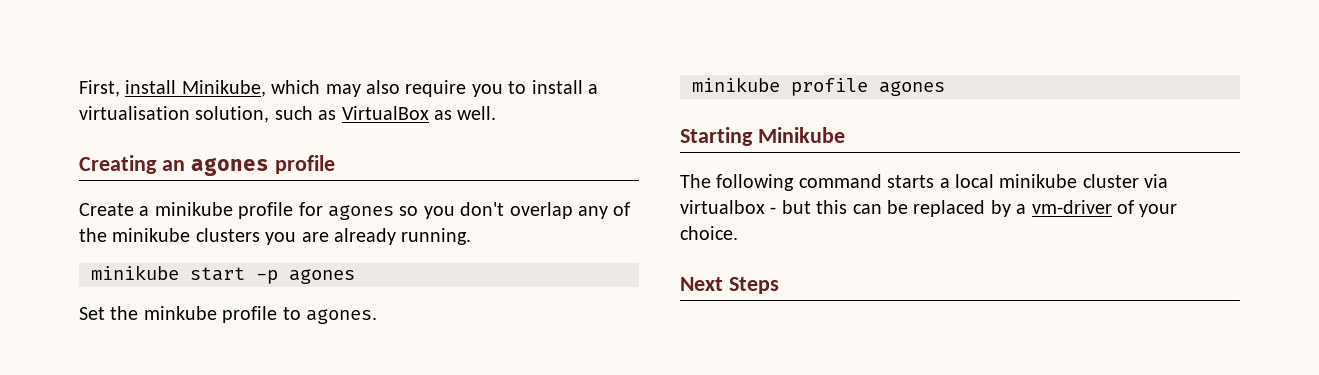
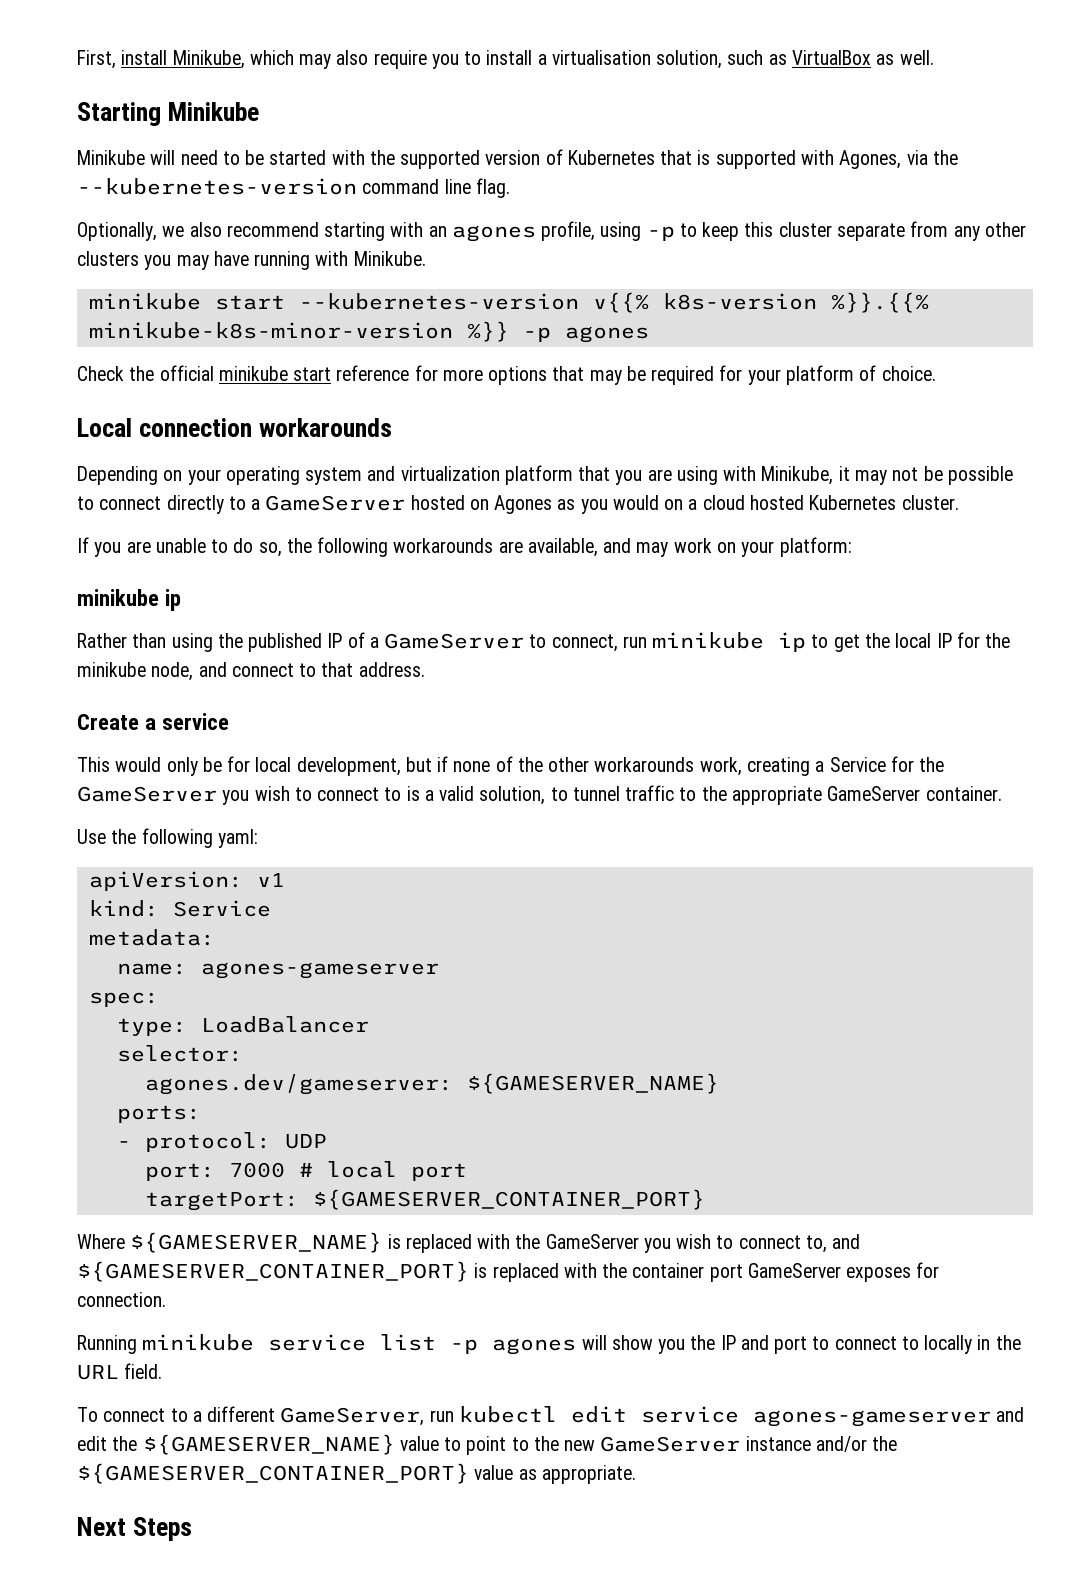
- Creating an agones profile
- Create a minikube profile for agones so you don't overlap any of the minikube clusters you are already running.
- minikube start -p agones
- Set the minkube profile to agones.
- minikube profile agones
  Starting Minikube
- The following command starts a local minikube cluster via virtualbox - but this can be replaced by a vm-driver of your choice.
+ Minikube will need to be started with the supported version of Kubernetes that is supported with Agones, via the --kubernetes-version command line flag.
+ Optionally, we also recommend starting with an agones profile, using -p to keep this cluster separate from any other clusters you may have running with Minikube.
+ minikube start --kubernetes-version v{{% k8s-version %}}.{{% minikube-k8s-minor-version %}} -p agones
+ Check the official minikube start reference for more options that may be required for your platform of choice.
+ Local connection workarounds
+ Depending on your operating system and virtualization platform that you are using with Minikube, it may not be possible to connect directly to a GameServer hosted on Agones as you would on a cloud hosted Kubernetes cluster.
+ If you are unable to do so, the following workarounds are available, and may work on your platform:
+ minikube ip
+ Rather than using the published IP of a GameServer to connect, run minikube ip to get the local IP for the minikube node, and connect to that address.
+ Create a service
+ This would only be for local development, but if none of the other workarounds work, creating a Service for the GameServer you wish to connect to is a valid solution, to tunnel traffic to the appropriate GameServer container.
+ Use the following yaml:
+ apiVersion: v1
+ kind: Service
+ metadata:
+ name: agones-gameserver
+ spec:
+ type: LoadBalancer
+ selector:
+ agones.dev/gameserver: ${GAMESERVER_NAME}
+ ports:
+ - protocol: UDP
+ port: 7000 # local port
+ targetPort: ${GAMESERVER_CONTAINER_PORT}
+ Where ${GAMESERVER_NAME} is replaced with the GameServer you wish to connect to, and ${GAMESERVER_CONTAINER_PORT} is replaced with the container port GameServer exposes for connection.
+ Running minikube service list -p agones will show you the IP and port to connect to locally in the URL field.
+ To connect to a different GameServer, run kubectl edit service agones-gameserver and edit the ${GAMESERVER_NAME} value to point to the new GameServer instance and/or the ${GAMESERVER_CONTAINER_PORT} value as appropriate.

